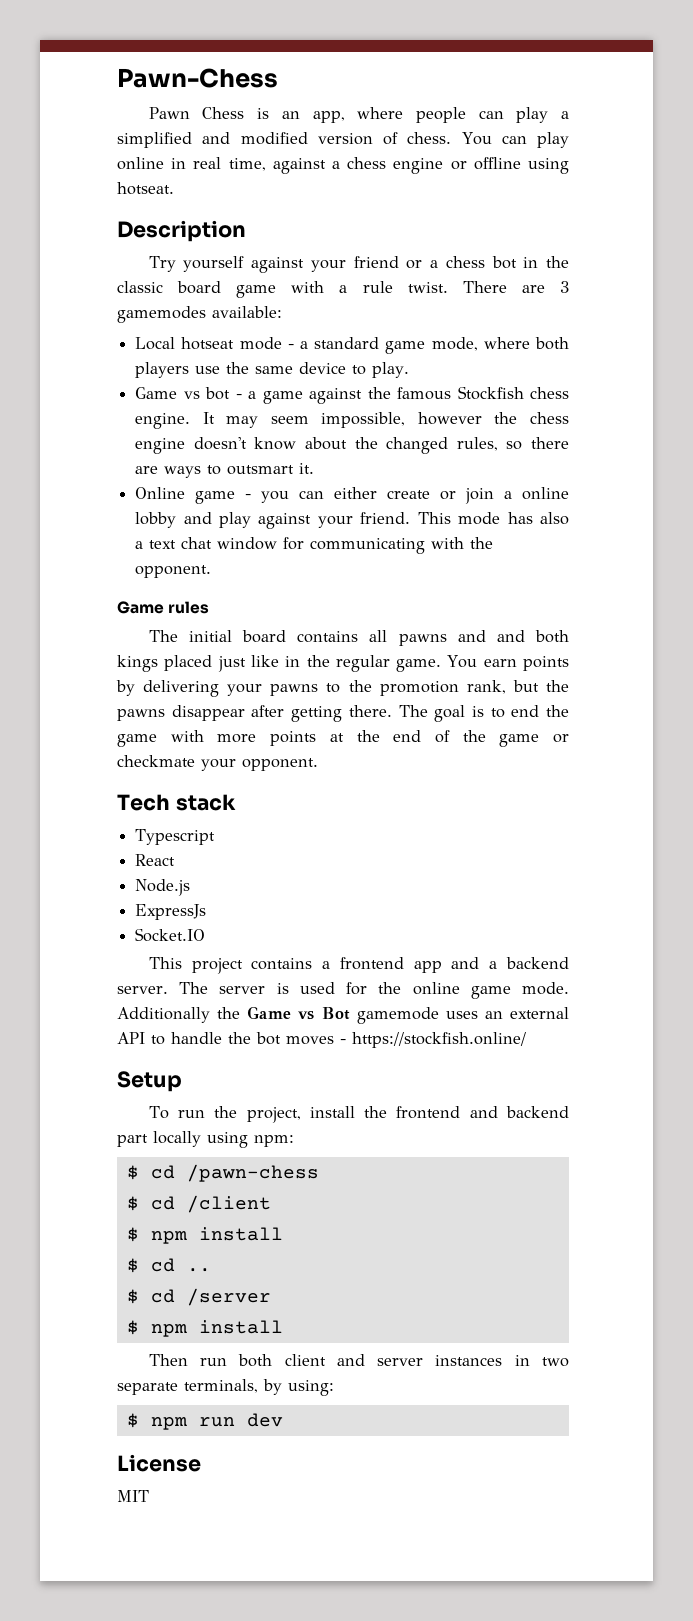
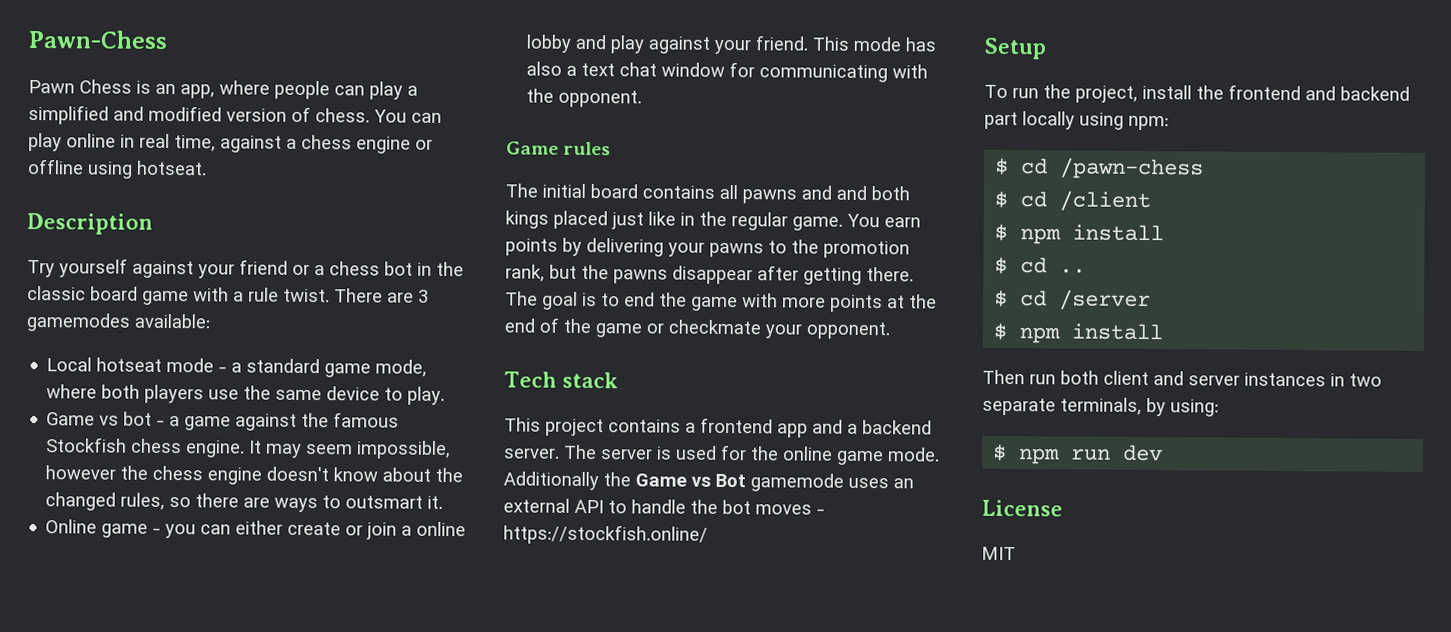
- Typescript
- React
- Node.js
- ExpressJs
- Socket.IO

